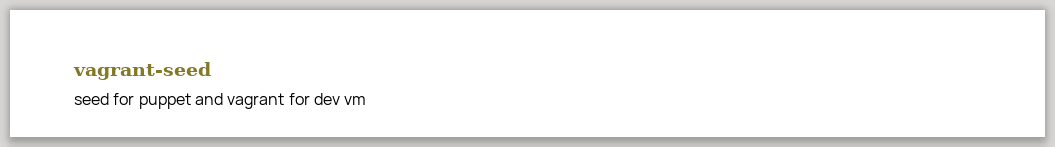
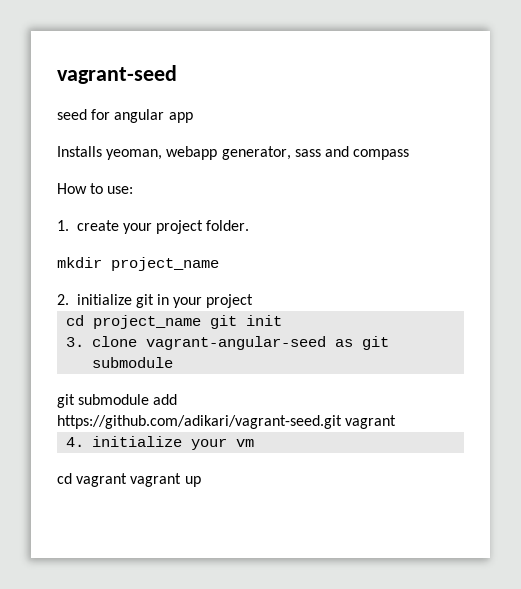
- seed for puppet and vagrant for dev vm
+ seed for angular app
+ Installs yeoman, webapp generator, sass and compass
+ How to use:
+ 1. create your project folder.
+ mkdir project_name
+ 2. initialize git in your project
+ cd project_name git init
+ 3. clone vagrant-angular-seed as git submodule
+ git submodule add https://github.com/adikari/vagrant-seed.git vagrant
+ 4. initialize your vm
+ cd vagrant vagrant up

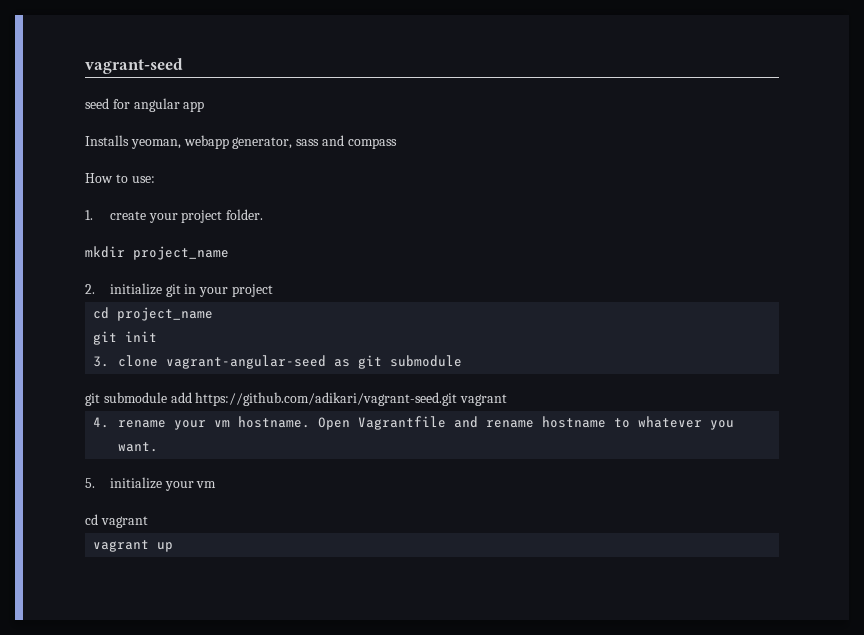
- cd project_name git init
+ cd project_name
+ git init
- 4. initialize your vm
+ 4. rename your vm hostname. Open Vagrantfile and rename hostname to whatever you want.
+ 5. initialize your vm
- cd vagrant vagrant up
+ cd vagrant
+ vagrant up

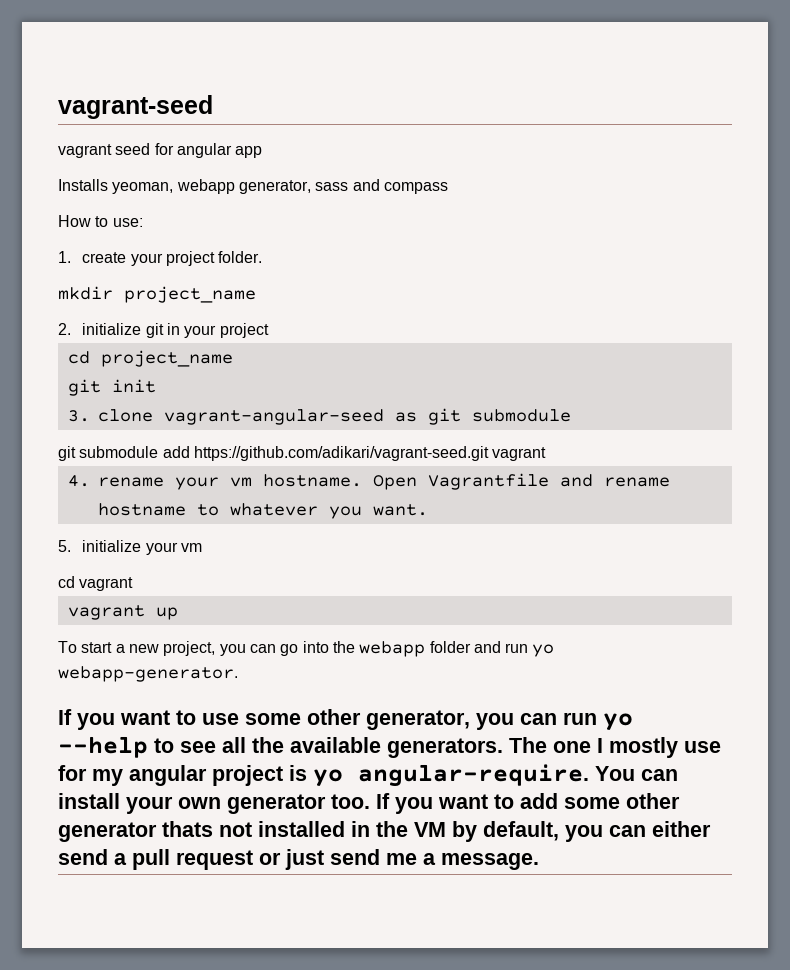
- seed for angular app
+ vagrant seed for angular app
+ To start a new project, you can go into the webapp folder and run yo webapp-generator.
+ If you want to use some other generator, you can run yo --help to see all the available generators. The one I mostly use for my angular project is yo angular-require. You can install your own generator too. If you want to add some other generator thats not installed in the VM by default, you can either send a pull request or just send me a message.

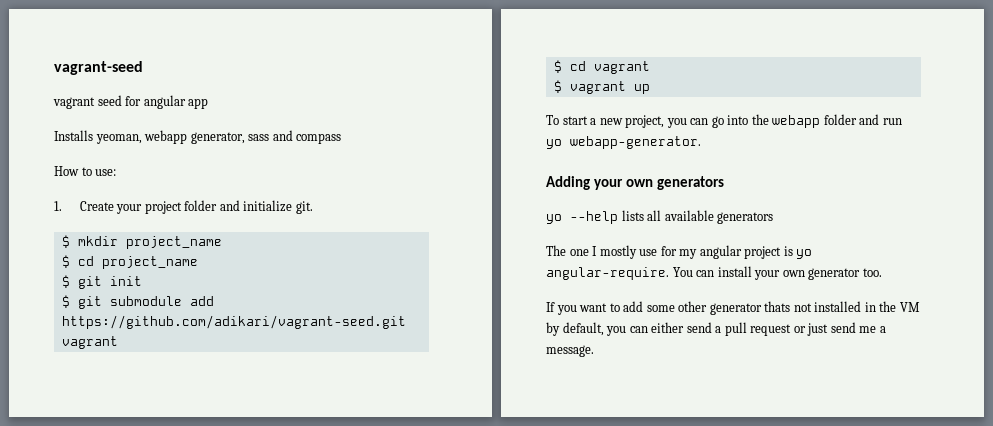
- 1. create your project folder.
- mkdir project_name
- 2. initialize git in your project
- cd project_name
+ 1. Create your project folder and initialize git.
+ $ mkdir project_name
+ $ cd project_name
- git init
+ $ git init
- 3. clone vagrant-angular-seed as git submodule
- git submodule add https://github.com/adikari/vagrant-seed.git vagrant
+ $ git submodule add https://github.com/adikari/vagrant-seed.git vagrant
- 4. rename your vm hostname. Open Vagrantfile and rename hostname to whatever you want.
- 5. initialize your vm
- cd vagrant
+ $ cd vagrant
- vagrant up
+ $ vagrant up
- If you want to use some other generator, you can run yo --help to see all the available generators. The one I mostly use for my angular project is yo angular-require.
+ Adding your own generators
+ yo --help lists all available generators
+ The one I mostly use for my angular project is yo angular-require.
- You can install your own generator too. If you want to add some other generator thats not installed in the VM by default, you can either send a pull request or just send me a message.
+ You can install your own generator too.
+ If you want to add some other generator thats not installed in the VM by default, you can either send a pull request or just send me a message.

